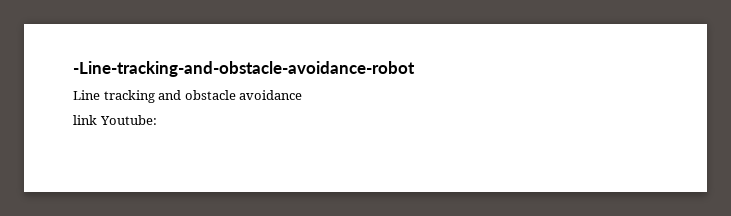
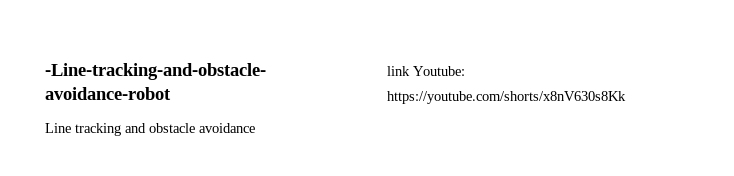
- link Youtube:
+ link Youtube: https://youtube.com/shorts/x8nV630s8Kk

